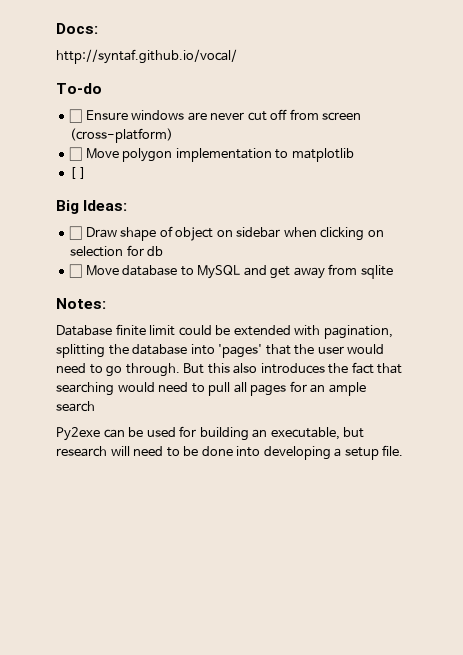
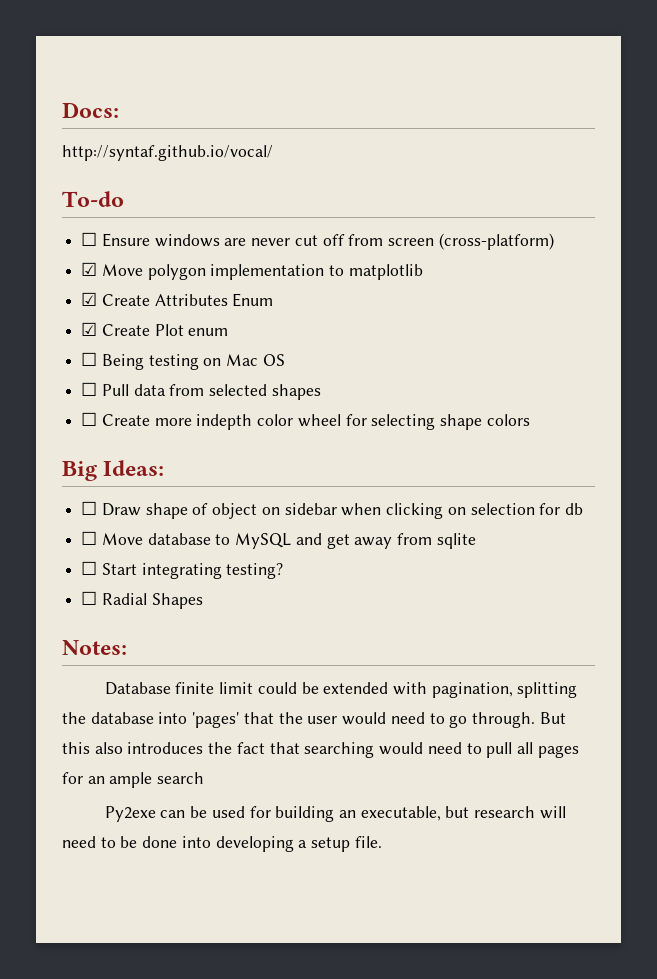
- ☐ Move polygon implementation to matplotlib
+ ☑ Move polygon implementation to matplotlib
- [ ]
+ ☑ Create Attributes Enum
+ ☑ Create Plot enum
+ ☐ Being testing on Mac OS
+ ☐ Pull data from selected shapes
+ ☐ Create more indepth color wheel for selecting shape colors
+ ☐ Start integrating testing?
+ ☐ Radial Shapes

